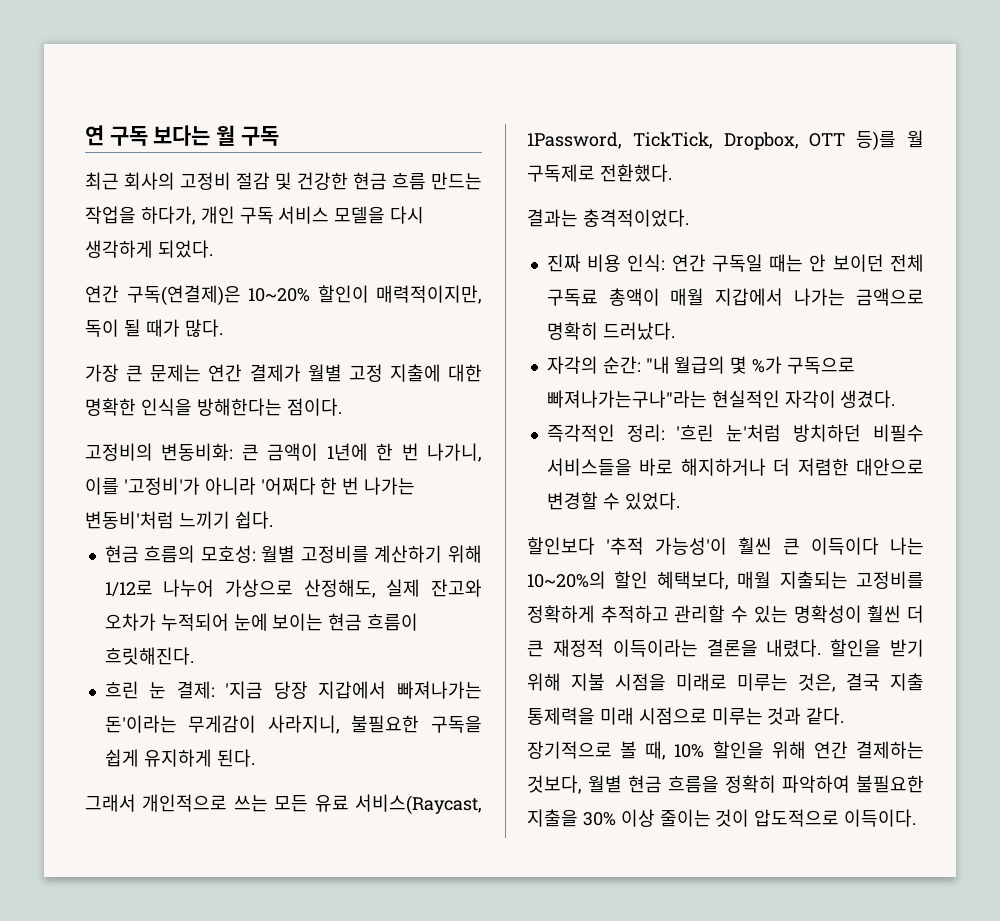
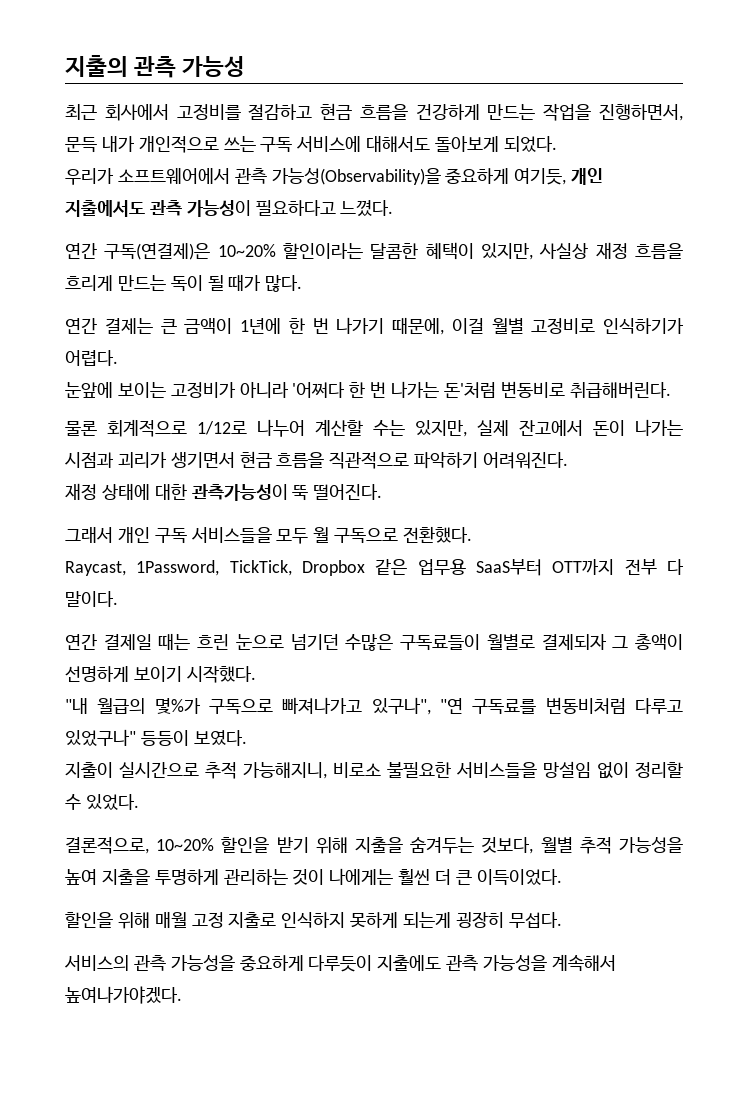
- 연 구독 보다는 월 구독
- 최근 회사의 고정비 절감 및 건강한 현금 흐름 만드는 작업을 하다가, 개인 구독 서비스 모델을 다시 생각하게 되었다.
- 연간 구독(연결제)은 10~20% 할인이 매력적이지만, 독이 될 때가 많다.
- 가장 큰 문제는 연간 결제가 월별 고정 지출에 대한 명확한 인식을 방해한다는 점이다.
- 고정비의 변동비화: 큰 금액이 1년에 한 번 나가니, 이를 '고정비'가 아니라 '어쩌다 한 번 나가는 변동비'처럼 느끼기 쉽다.
- 현금 흐름의 모호성: 월별 고정비를 계산하기 위해 1/12로 나누어 가상으로 산정해도, 실제 잔고와 오차가 누적되어 눈에 보이는 현금 흐름이 흐릿해진다.
- 흐린 눈 결제: '지금 당장 지갑에서 빠져나가는 돈'이라는 무게감이 사라지니, 불필요한 구독을 쉽게 유지하게 된다.
- 그래서 개인적으로 쓰는 모든 유료 서비스(Raycast, 1Password, TickTick, Dropbox, OTT 등)를 월 구독제로 전환했다.
- 결과는 충격적이었다.
- 진짜 비용 인식: 연간 구독일 때는 안 보이던 전체 구독료 총액이 매월 지갑에서 나가는 금액으로 명확히 드러났다.
- 자각의 순간: "내 월급의 몇 %가 구독으로 빠져나가는구나"라는 현실적인 자각이 생겼다.
- 즉각적인 정리: '흐린 눈'처럼 방치하던 비필수 서비스들을 바로 해지하거나 더 저렴한 대안으로 변경할 수 있었다.
- 할인보다 '추적 가능성'이 훨씬 큰 이득이다 나는 10~20%의 할인 혜택보다, 매월 지출되는 고정비를 정확하게 추적하고 관리할 수 있는 명확성이 훨씬 더 큰 재정적 이득이라는 결론을 내렸다. 할인을 받기 위해 지불 시점을 미래로 미루는 것은, 결국 지출 통제력을 미래 시점으로 미루는 것과 같다. 장기적으로 볼 때, 10% 할인을 위해 연간 결제하는 것보다, 월별 현금 흐름을 정확히 파악하여 불필요한 지출을 30% 이상 줄이는 것이 압도적으로 이득이다.
+ 지출의 관측 가능성
+ 최근 회사에서 고정비를 절감하고 현금 흐름을 건강하게 만드는 작업을 진행하면서, 문득 내가 개인적으로 쓰는 구독 서비스에 대해서도 돌아보게 되었다.
+ 우리가 소프트웨어에서 관측 가능성(Observability)을 중요하게 여기듯, 개인 지출에서도 관측 가능성이 필요하다고 느꼈다.
+ 연간 구독(연결제)은 10~20% 할인이라는 달콤한 혜택이 있지만, 사실상 재정 흐름을 흐리게 만드는 독이 될 때가 많다.
+ 연간 결제는 큰 금액이 1년에 한 번 나가기 때문에, 이걸 월별 고정비로 인식하기가 어렵다.
+ 눈앞에 보이는 고정비가 아니라 '어쩌다 한 번 나가는 돈'처럼 변동비로 취급해버린다.
+ 물론 회계적으로 1/12로 나누어 계산할 수는 있지만, 실제 잔고에서 돈이 나가는 시점과 괴리가 생기면서 현금 흐름을 직관적으로 파악하기 어려워진다.
+ 재정 상태에 대한 관측가능성이 뚝 떨어진다.
+ 그래서 개인 구독 서비스들을 모두 월 구독으로 전환했다.
+ Raycast, 1Password, TickTick, Dropbox 같은 업무용 SaaS부터 OTT까지 전부 다 말이다.
+ 연간 결제일 때는 흐린 눈으로 넘기던 수많은 구독료들이 월별로 결제되자 그 총액이 선명하게 보이기 시작했다.
+ "내 월급의 몇%가 구독으로 빠져나가고 있구나", "연 구독료를 변동비처럼 다루고 있었구나" 등등이 보였다.
+ 지출이 실시간으로 추적 가능해지니, 비로소 불필요한 서비스들을 망설임 없이 정리할 수 있었다.
+ 결론적으로, 10~20% 할인을 받기 위해 지출을 숨겨두는 것보다, 월별 추적 가능성을 높여 지출을 투명하게 관리하는 것이 나에게는 훨씬 더 큰 이득이었다.
+ 할인을 위해 매월 고정 지출로 인식하지 못하게 되는게 굉장히 무섭다.
+ 서비스의 관측 가능성을 중요하게 다루듯이 지출에도 관측 가능성을 계속해서 높여나가야겠다.

